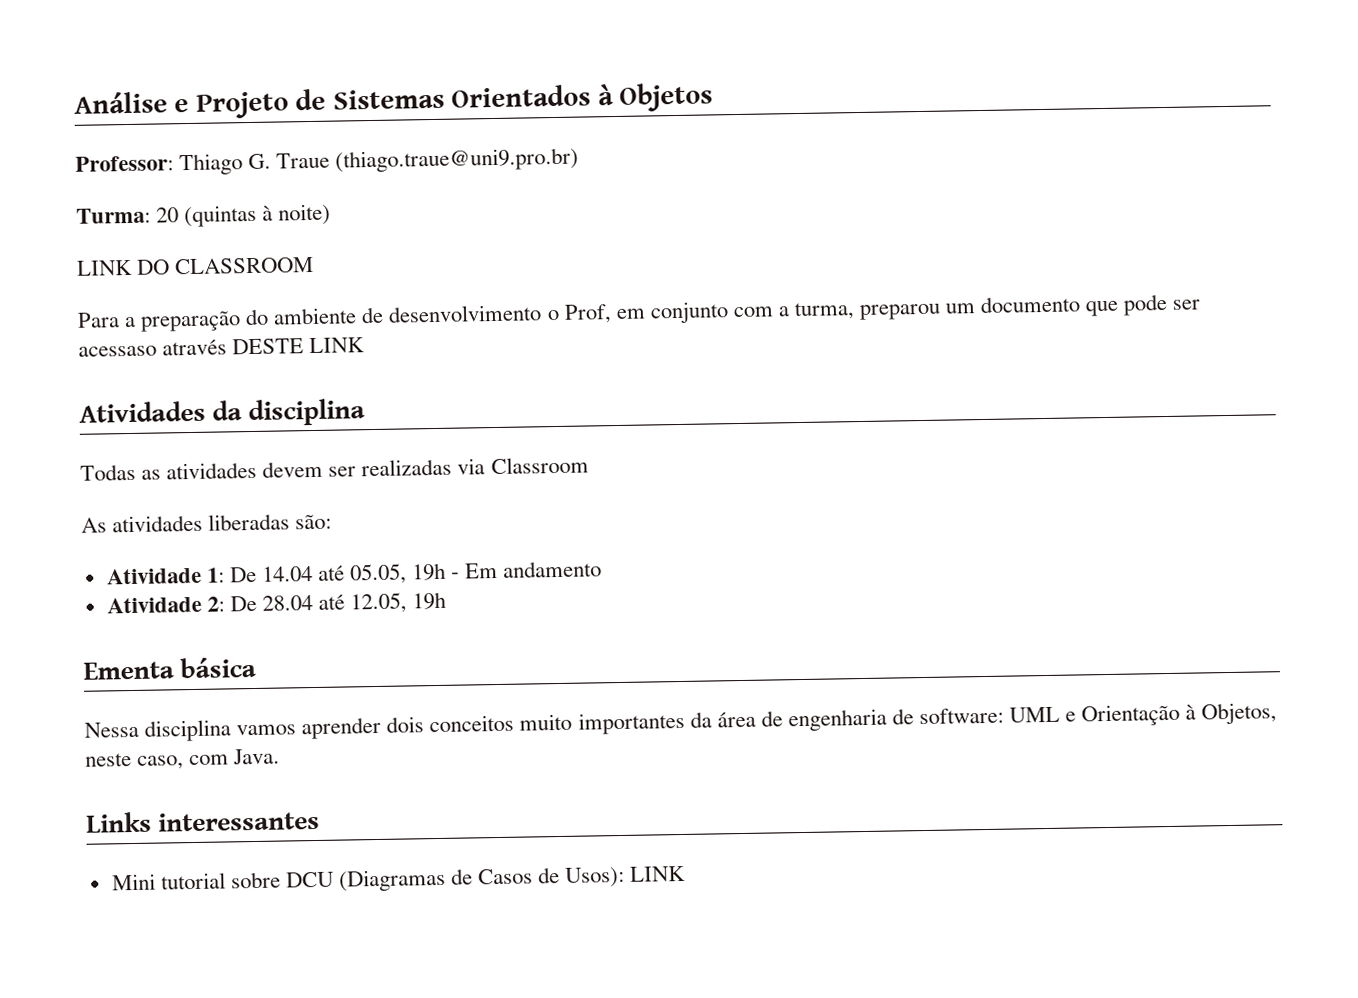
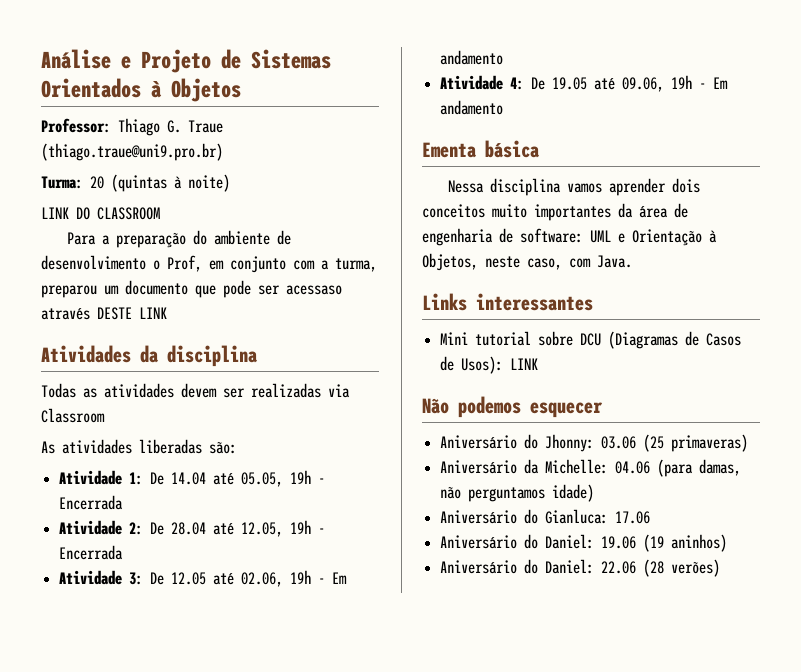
- Atividade 1: De 14.04 até 05.05, 19h - Em andamento
+ Atividade 1: De 14.04 até 05.05, 19h - Encerrada
- Atividade 2: De 28.04 até 12.05, 19h
+ Atividade 2: De 28.04 até 12.05, 19h - Encerrada
+ Atividade 3: De 12.05 até 02.06, 19h - Em andamento
+ Atividade 4: De 19.05 até 09.06, 19h - Em andamento
+ Não podemos esquecer
+ Aniversário do Jhonny: 03.06 (25 primaveras)
+ Aniversário da Michelle: 04.06 (para damas, não perguntamos idade)
+ Aniversário do Gianluca: 17.06
+ Aniversário do Daniel: 19.06 (19 aninhos)
+ Aniversário do Daniel: 22.06 (28 verões)

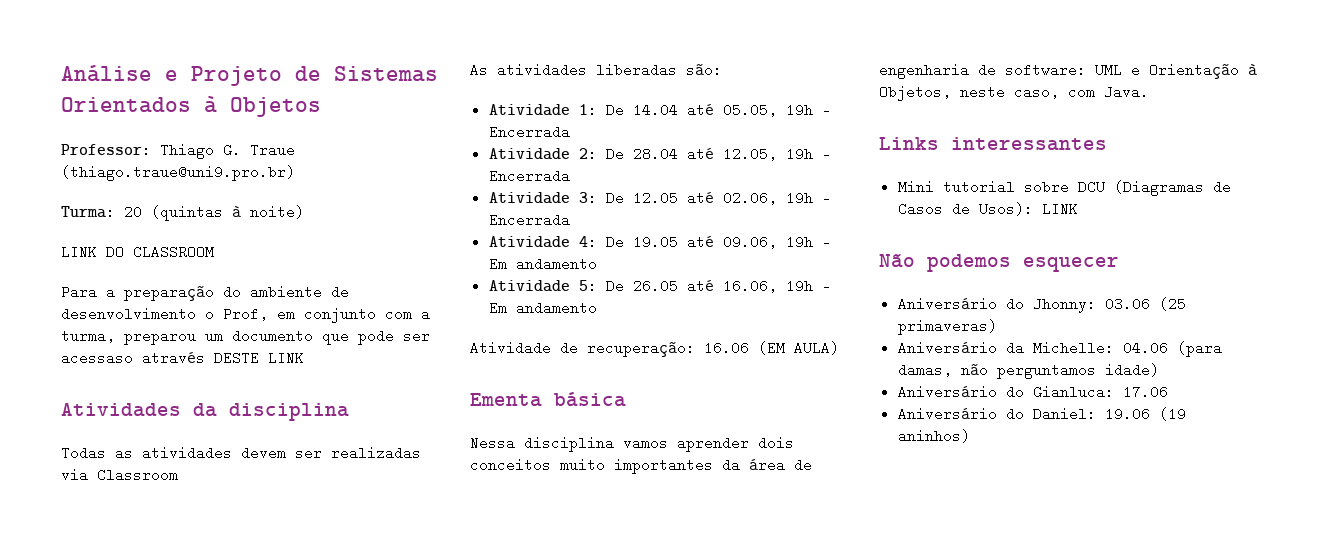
- Atividade 3: De 12.05 até 02.06, 19h - Em andamento
+ Atividade 3: De 12.05 até 02.06, 19h - Encerrada
+ Atividade 5: De 26.05 até 16.06, 19h - Em andamento
+ Atividade de recuperação: 16.06 (EM AULA)
- Aniversário do Daniel: 22.06 (28 verões)

